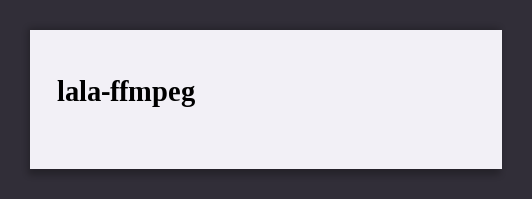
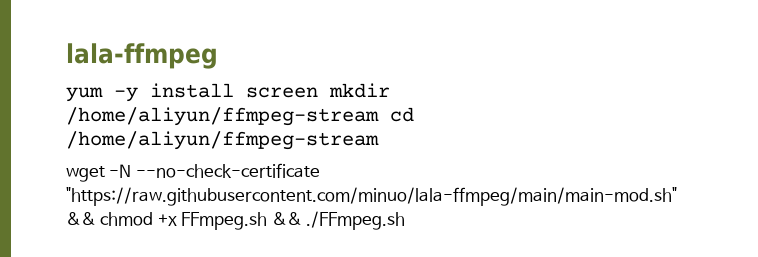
+ yum -y install screen mkdir /home/aliyun/ffmpeg-stream cd /home/aliyun/ffmpeg-stream
+ wget -N --no-check-certificate "https://raw.githubusercontent.com/minuo/lala-ffmpeg/main/main-mod.sh" && chmod +x FFmpeg.sh && ./FFmpeg.sh

